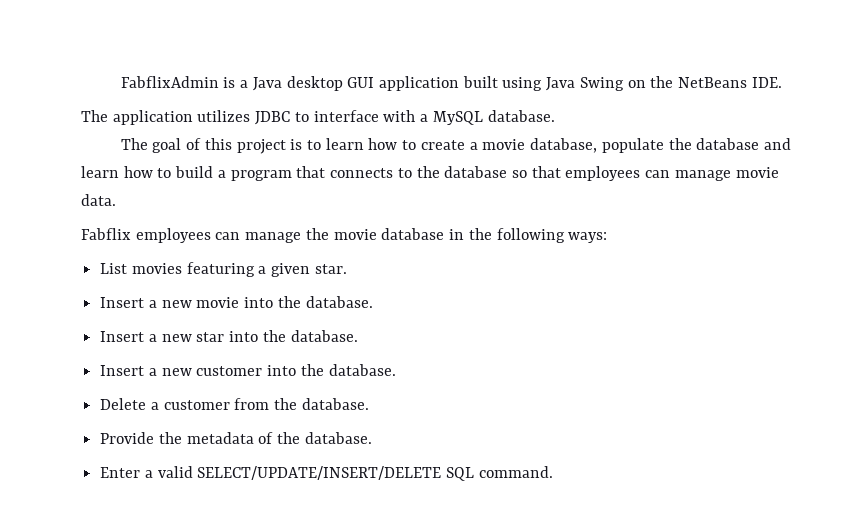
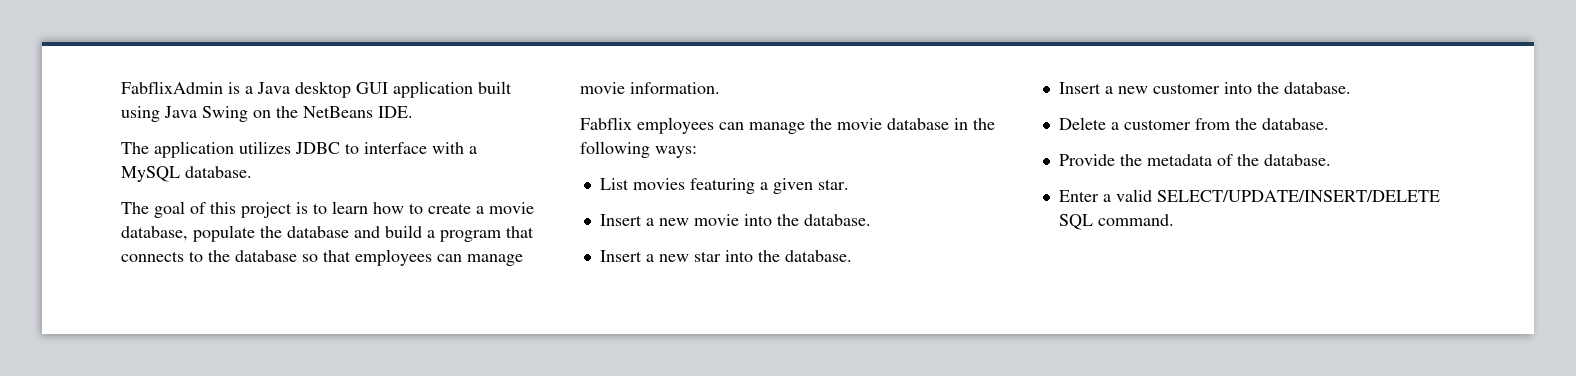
- The goal of this project is to learn how to create a movie database, populate the database and learn how to build a program that connects to the database so that employees can manage movie data.
+ The goal of this project is to learn how to create a movie database, populate the database and build a program that connects to the database so that employees can manage movie information.

